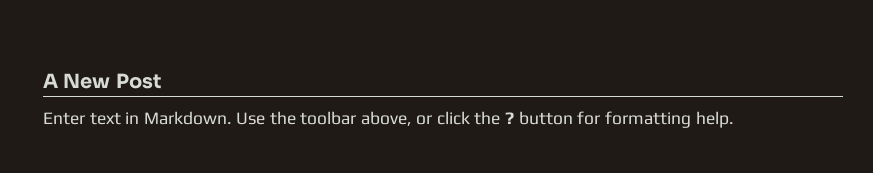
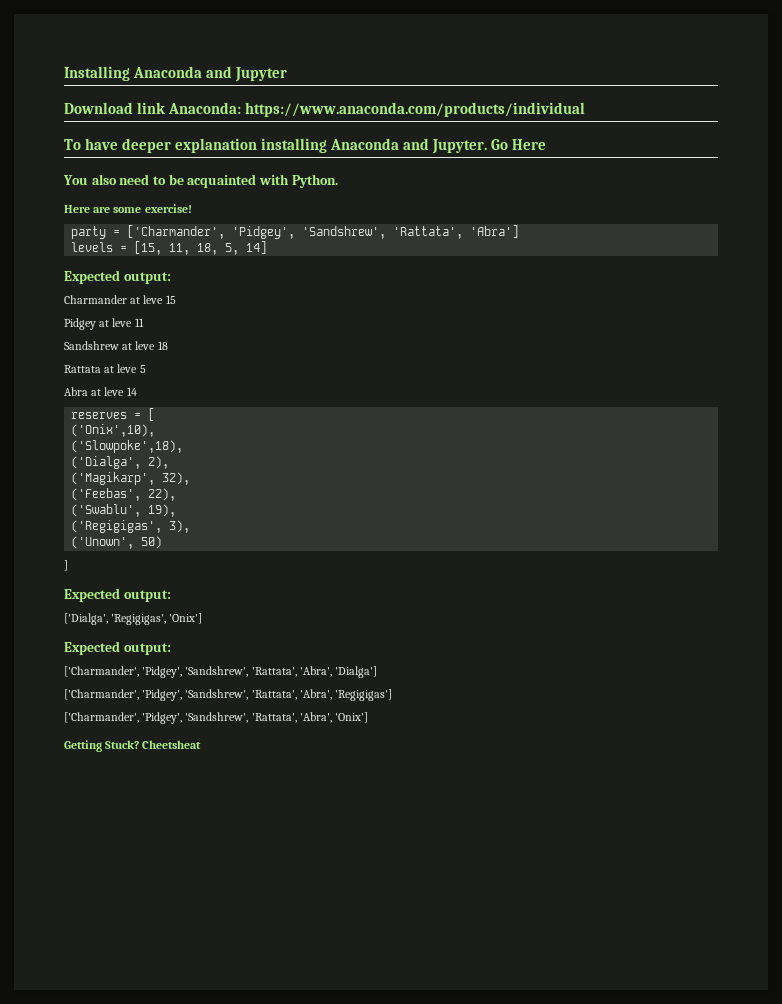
- A New Post
- Enter text in Markdown. Use the toolbar above, or click the ? button for formatting help.
+ Installing Anaconda and Jupyter
+ Download link Anaconda: https://www.anaconda.com/products/individual
+ To have deeper explanation installing Anaconda and Jupyter. Go Here
+ You also need to be acquainted with Python.
+ Here are some exercise!
+ party = ['Charmander', 'Pidgey', 'Sandshrew', 'Rattata', 'Abra']
+ levels = [15, 11, 18, 5, 14]
+ Expected output:
+ Charmander at leve 15
+ Pidgey at leve 11
+ Sandshrew at leve 18
+ Rattata at leve 5
+ Abra at leve 14
+ reserves = [
+ ('Onix',10),
+ ('Slowpoke',18),
+ ('Dialga', 2),
+ ('Magikarp', 32),
+ ('Feebas', 22),
+ ('Swablu', 19),
+ ('Regigigas', 3),
+ ('Unown', 50)
+ ]
+ Expected output:
+ ['Dialga', 'Regigigas', 'Onix']
+ Expected output:
+ ['Charmander', 'Pidgey', 'Sandshrew', 'Rattata', 'Abra', 'Dialga']
+ ['Charmander', 'Pidgey', 'Sandshrew', 'Rattata', 'Abra', 'Regigigas']
+ ['Charmander', 'Pidgey', 'Sandshrew', 'Rattata', 'Abra', 'Onix']
+ Getting Stuck? Cheetsheat

